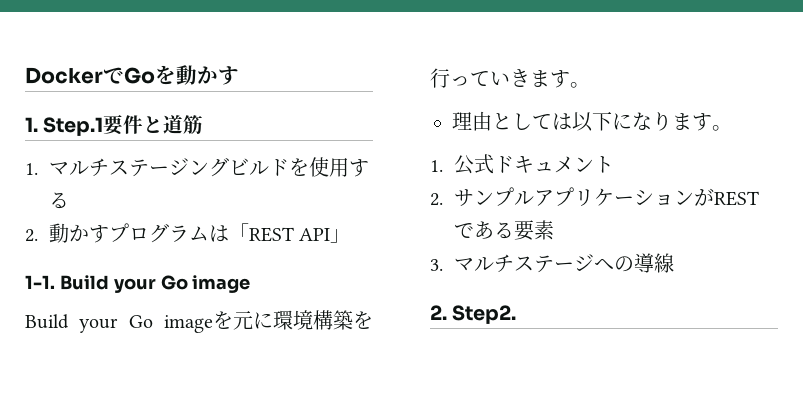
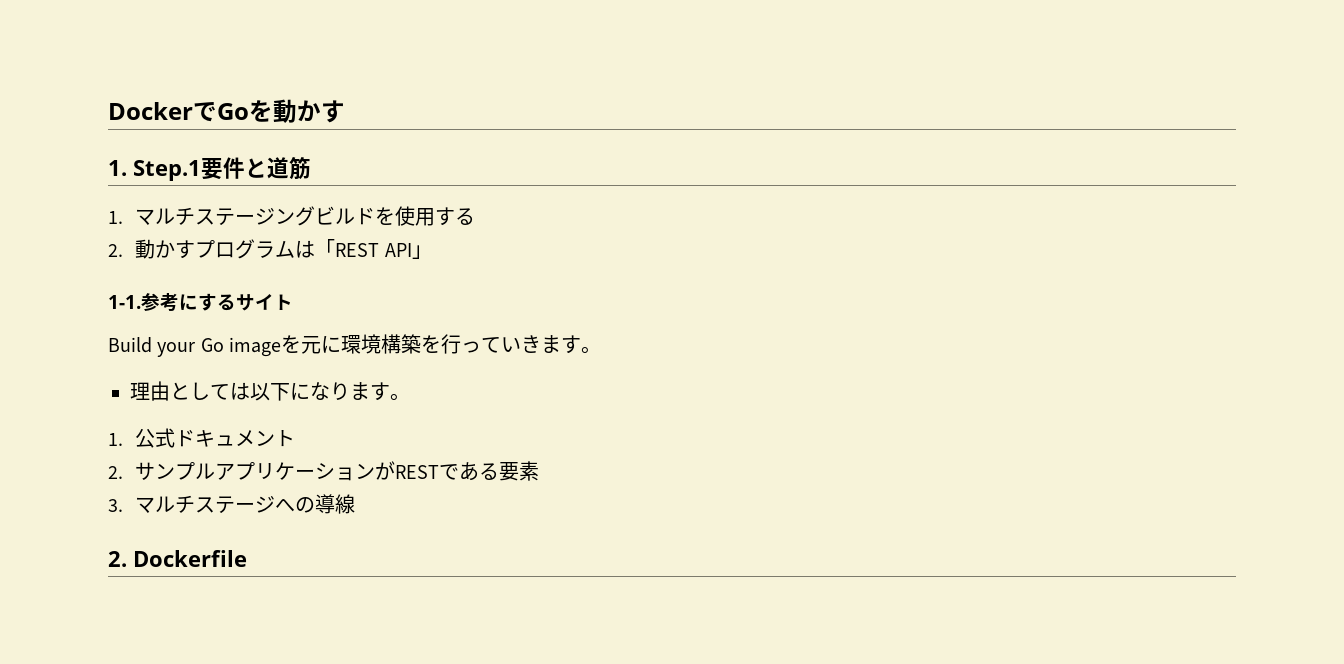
- 1-1. Build your Go image
+ 1-1.参考にするサイト
- 2. Step2.
+ 2. Dockerfile

